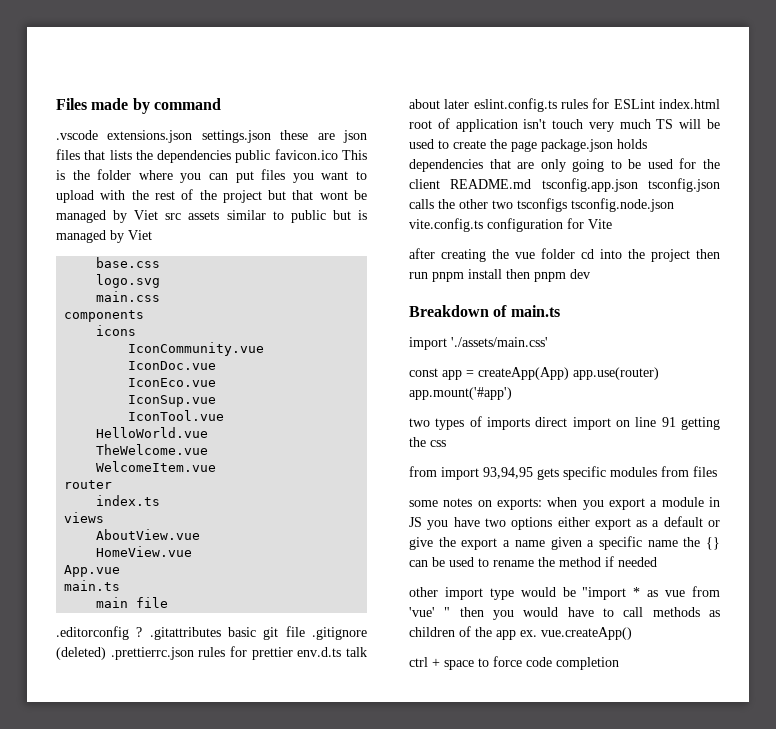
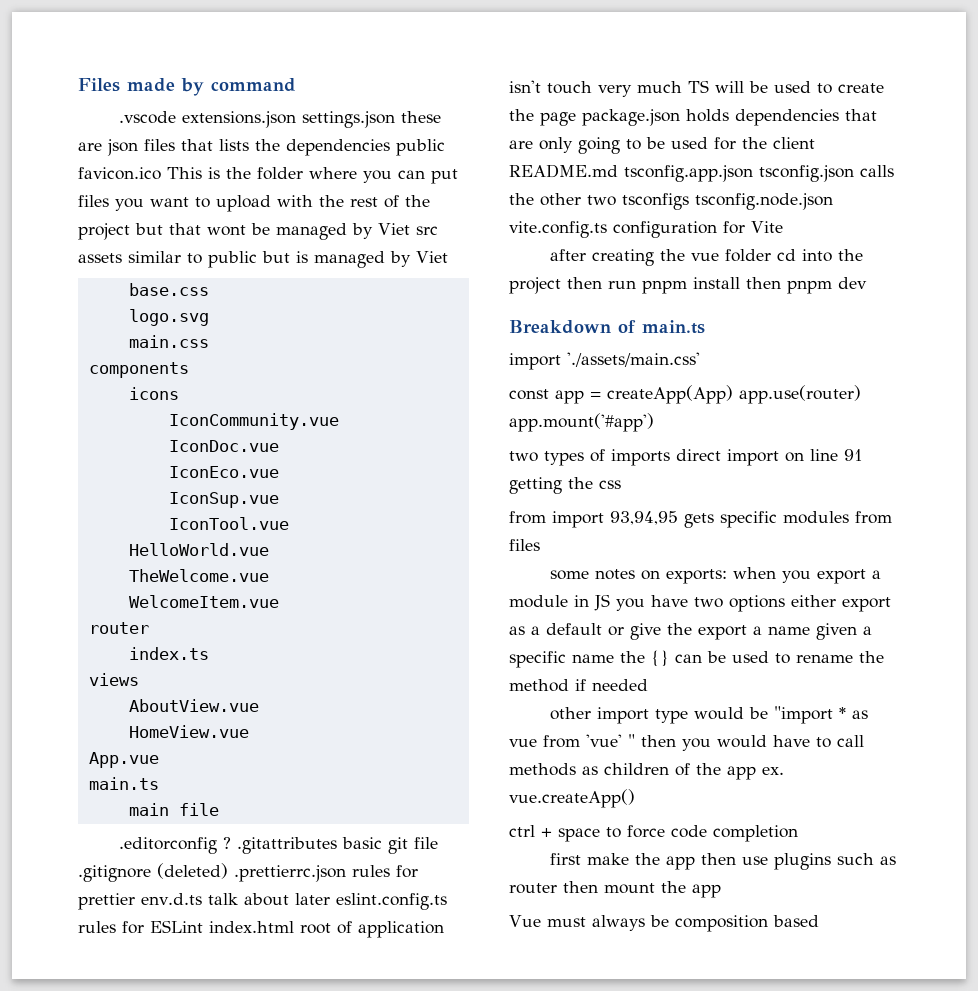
+ first make the app then use plugins such as router then mount the app
+ Vue must always be composition based

